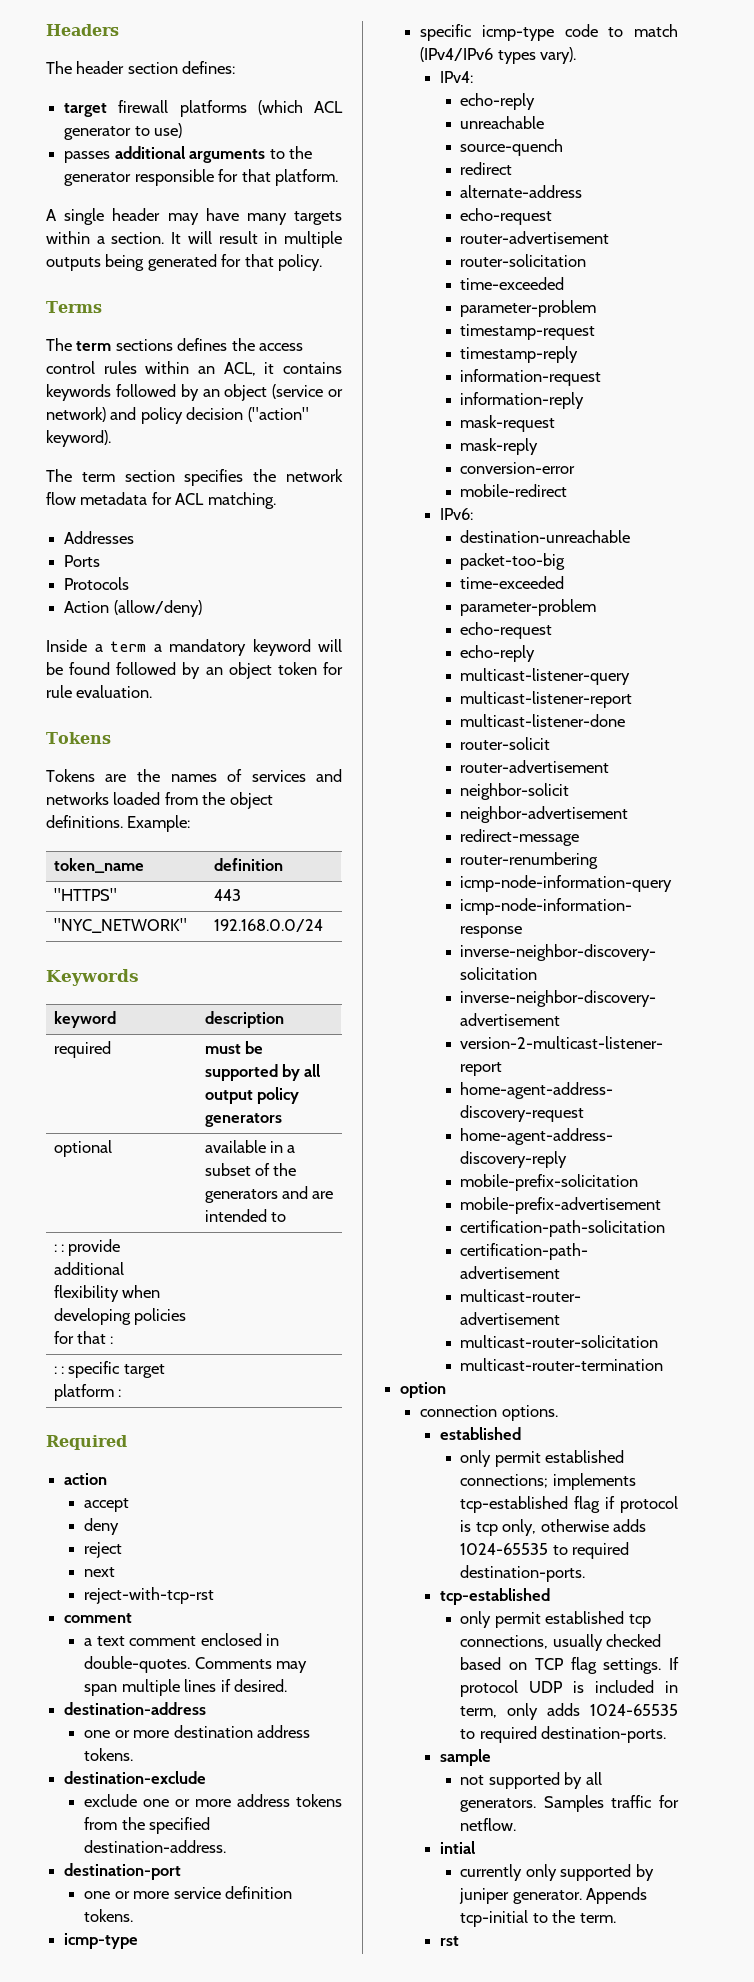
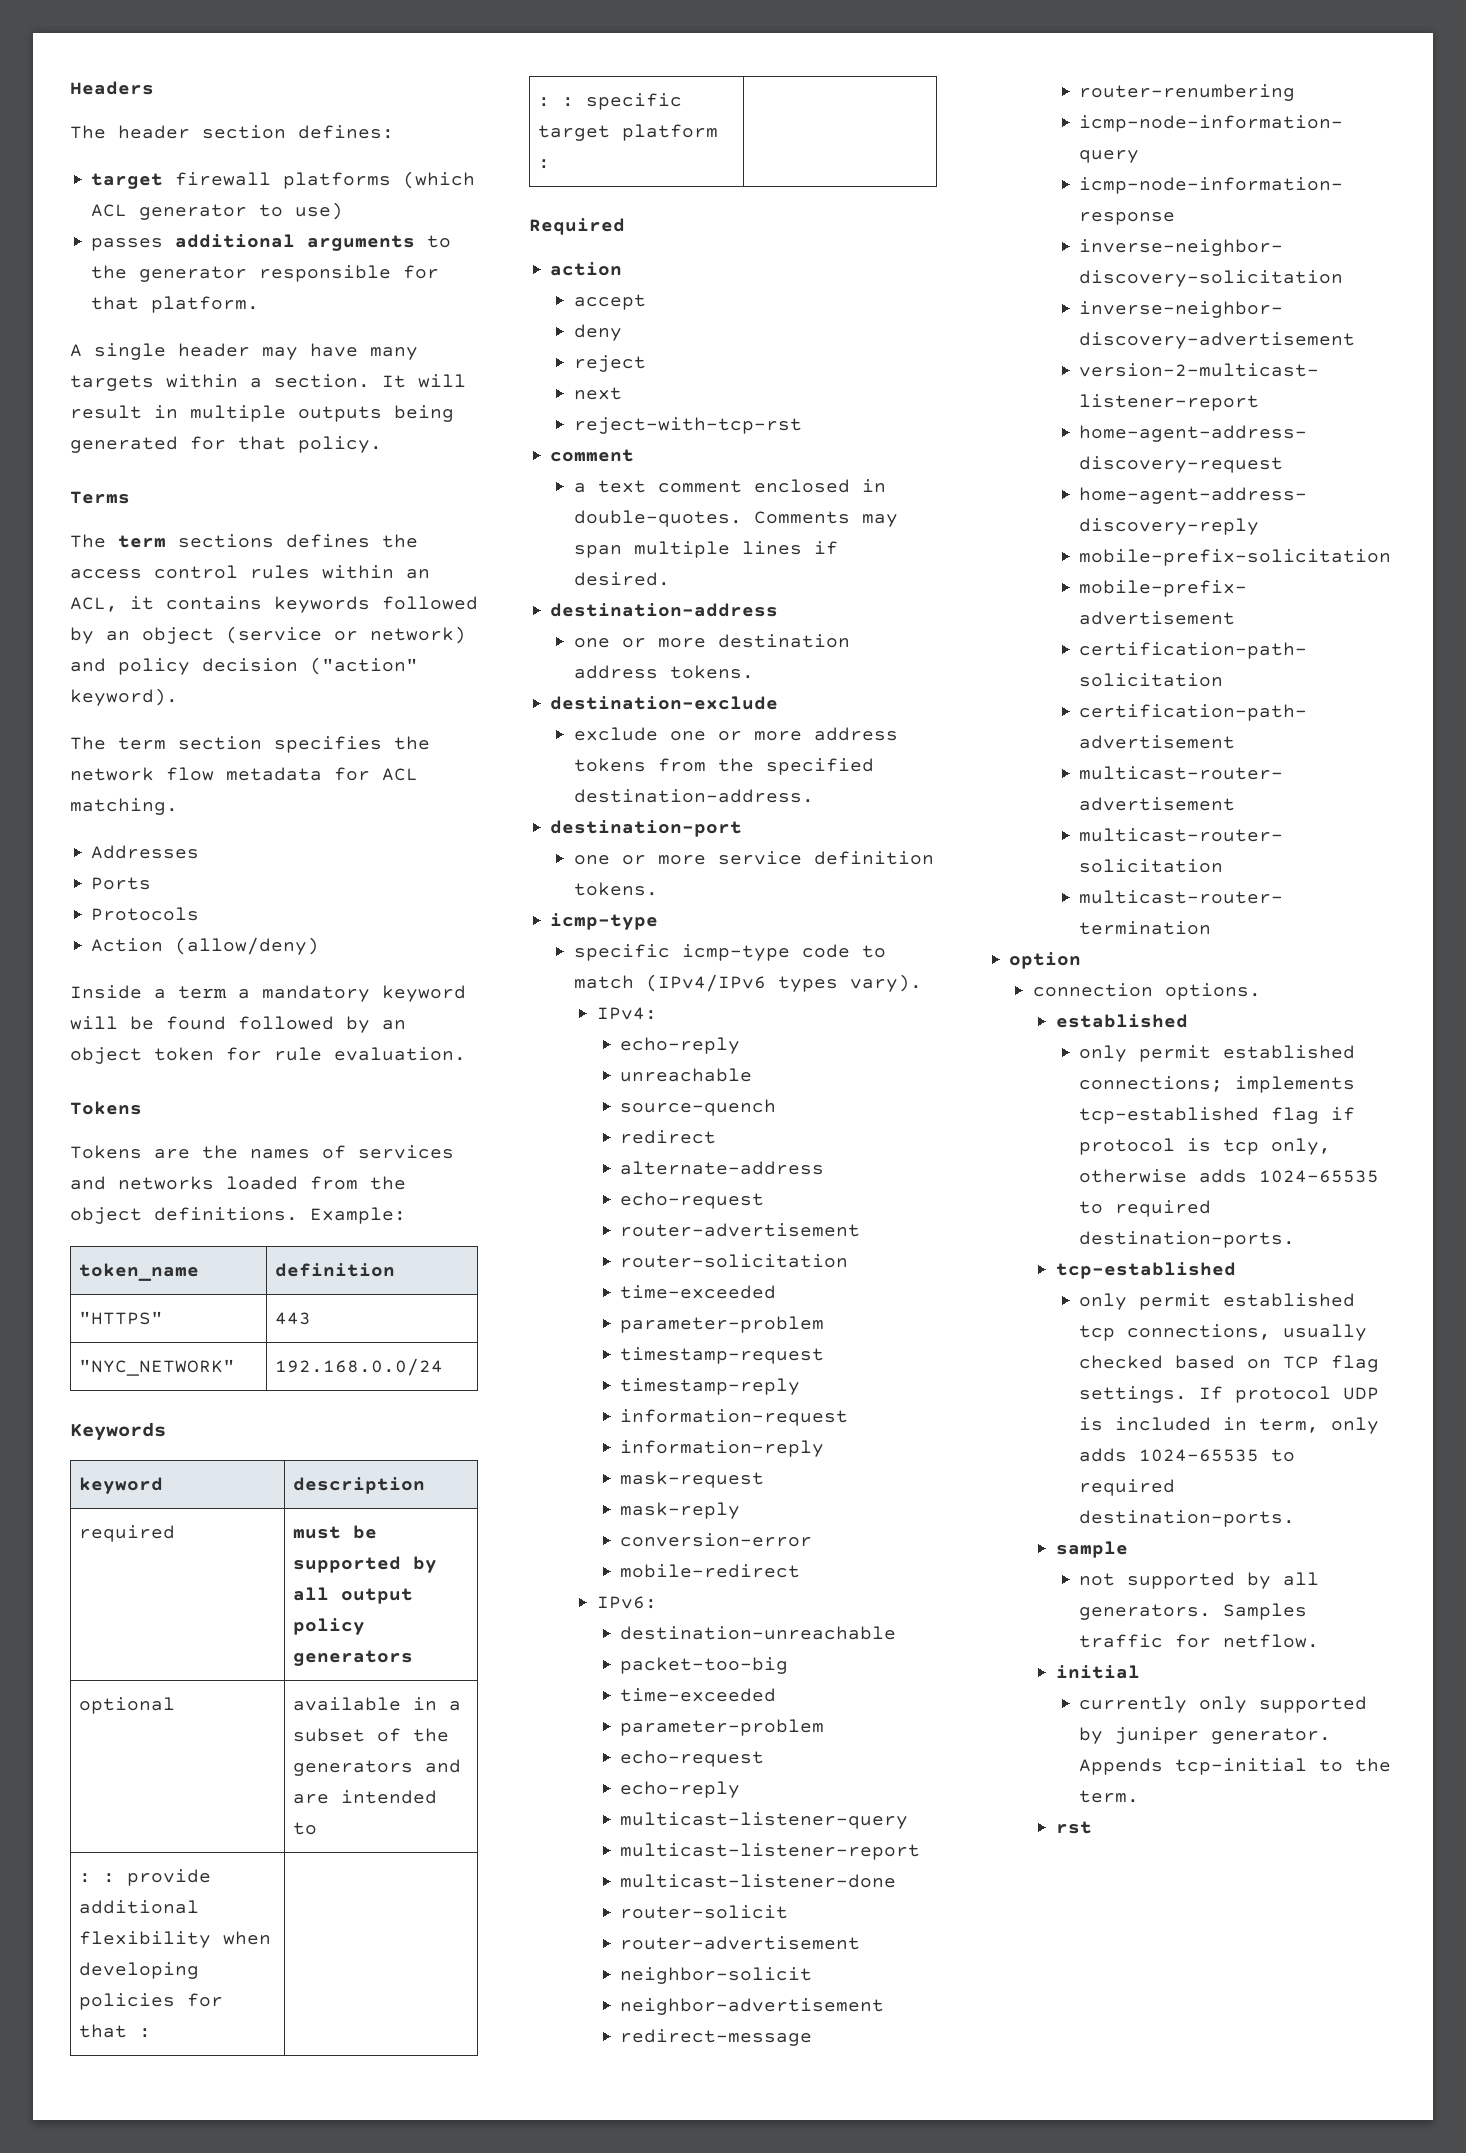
- intial
+ initial

